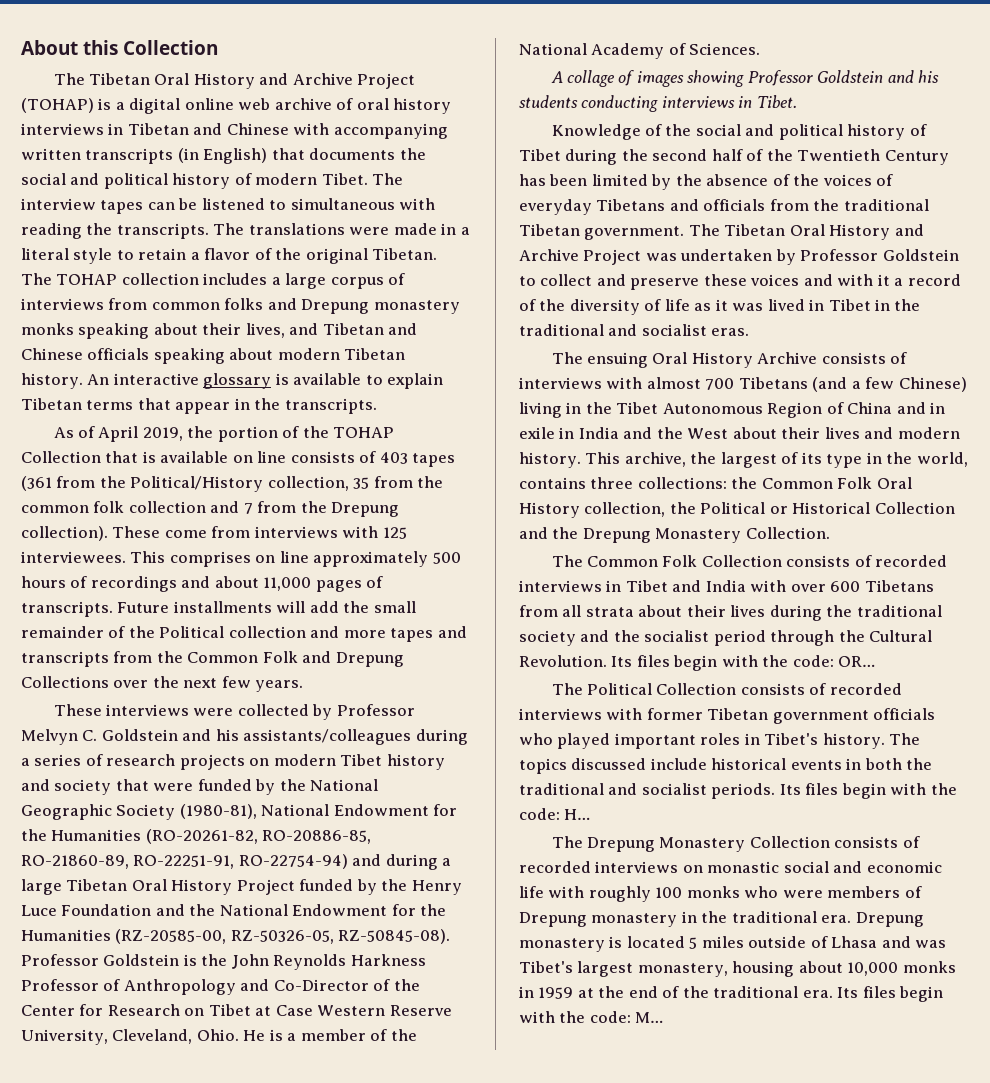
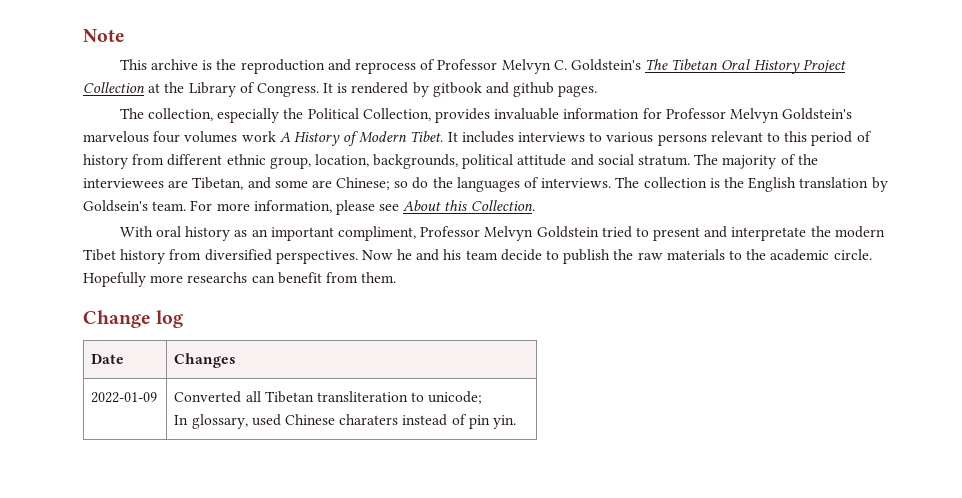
- About this Collection
- The Tibetan Oral History and Archive Project (TOHAP) is a digital online web archive of oral history interviews in Tibetan and Chinese with accompanying written transcripts (in English) that documents the social and political history of modern Tibet. The interview tapes can be listened to simultaneous with reading the transcripts. The translations were made in a literal style to retain a flavor of the original Tibetan. The TOHAP collection includes a large corpus of interviews from common folks and Drepung monastery monks speaking about their lives, and Tibetan and Chinese officials speaking about modern Tibetan history. An interactive glossary is available to explain Tibetan terms that appear in the transcripts.
- As of April 2019, the portion of the TOHAP Collection that is available on line consists of 403 tapes (361 from the Political/History collection, 35 from the common folk collection and 7 from the Drepung collection). These come from interviews with 125 interviewees. This comprises on line approximately 500 hours of recordings and about 11,000 pages of transcripts. Future installments will add the small remainder of the Political collection and more tapes and transcripts from the Common Folk and Drepung Collections over the next few years.
- These interviews were collected by Professor Melvyn C. Goldstein and his assistants/colleagues during a series of research projects on modern Tibet history and society that were funded by the National Geographic Society (1980-81), National Endowment for the Humanities (RO-20261-82, RO-20886-85, RO-21860-89, RO-22251-91, RO-22754-94) and during a large Tibetan Oral History Project funded by the Henry Luce Foundation and the National Endowment for the Humanities (RZ-20585-00, RZ-50326-05, RZ-50845-08). Professor Goldstein is the John Reynolds Harkness Professor of Anthropology and Co-Director of the Center for Research on Tibet at Case Western Reserve University, Cleveland, Ohio. He is a member of the National Academy of Sciences.
- A collage of images showing Professor Goldstein and his students conducting interviews in Tibet.
- Knowledge of the social and political history of Tibet during the second half of the Twentieth Century has been limited by the absence of the voices of everyday Tibetans and officials from the traditional Tibetan government. The Tibetan Oral History and Archive Project was undertaken by Professor Goldstein to collect and preserve these voices and with it a record of the diversity of life as it was lived in Tibet in the traditional and socialist eras.
- The ensuing Oral History Archive consists of interviews with almost 700 Tibetans (and a few Chinese) living in the Tibet Autonomous Region of China and in exile in India and the West about their lives and modern history. This archive, the largest of its type in the world, contains three collections: the Common Folk Oral History collection, the Political or Historical Collection and the Drepung Monastery Collection.
- The Common Folk Collection consists of recorded interviews in Tibet and India with over 600 Tibetans from all strata about their lives during the traditional society and the socialist period through the Cultural Revolution. Its files begin with the code: OR…
- The Political Collection consists of recorded interviews with former Tibetan government officials who played important roles in Tibet's history. The topics discussed include historical events in both the traditional and socialist periods. Its files begin with the code: H…
- The Drepung Monastery Collection consists of recorded interviews on monastic social and economic life with roughly 100 monks who were members of Drepung monastery in the traditional era. Drepung monastery is located 5 miles outside of Lhasa and was Tibet's largest monastery, housing about 10,000 monks in 1959 at the end of the traditional era. Its files begin with the code: M…
+ Note
+ This archive is the reproduction and reprocess of Professor Melvyn C. Goldstein's The Tibetan Oral History Project Collection at the Library of Congress. It is rendered by gitbook and github pages.
+ The collection, especially the Political Collection, provides invaluable information for Professor Melvyn Goldstein's marvelous four volumes work A History of Modern Tibet. It includes interviews to various persons relevant to this period of history from different ethnic group, location, backgrounds, political attitude and social stratum. The majority of the interviewees are Tibetan, and some are Chinese; so do the languages of interviews. The collection is the English translation by Goldsein's team. For more information, please see About this Collection.
+ With oral history as an important compliment, Professor Melvyn Goldstein tried to present and interpretate the modern Tibet history from diversified perspectives. Now he and his team decide to publish the raw materials to the academic circle. Hopefully more researchs can benefit from them.
+ Change log
+ Date | Changes
+ 2022-01-09 | Converted all Tibetan transliteration to unicode;
+ In glossary, used Chinese charaters instead of pin yin.

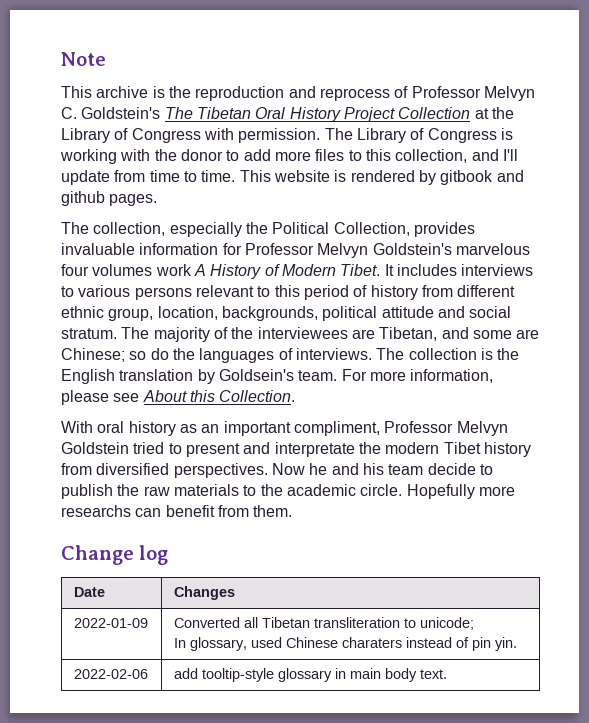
- This archive is the reproduction and reprocess of Professor Melvyn C. Goldstein's The Tibetan Oral History Project Collection at the Library of Congress. It is rendered by gitbook and github pages.
+ This archive is the reproduction and reprocess of Professor Melvyn C. Goldstein's The Tibetan Oral History Project Collection at the Library of Congress with permission. The Library of Congress is working with the donor to add more files to this collection, and I'll update from time to time. This website is rendered by gitbook and github pages.
+ 2022-02-06 | add tooltip-style glossary in main body text.

